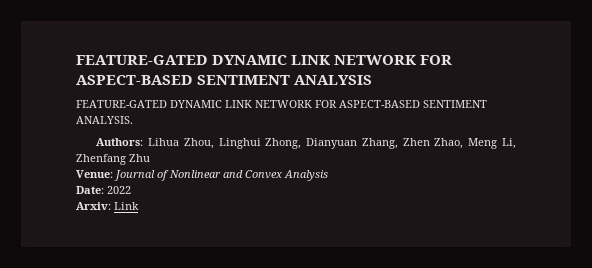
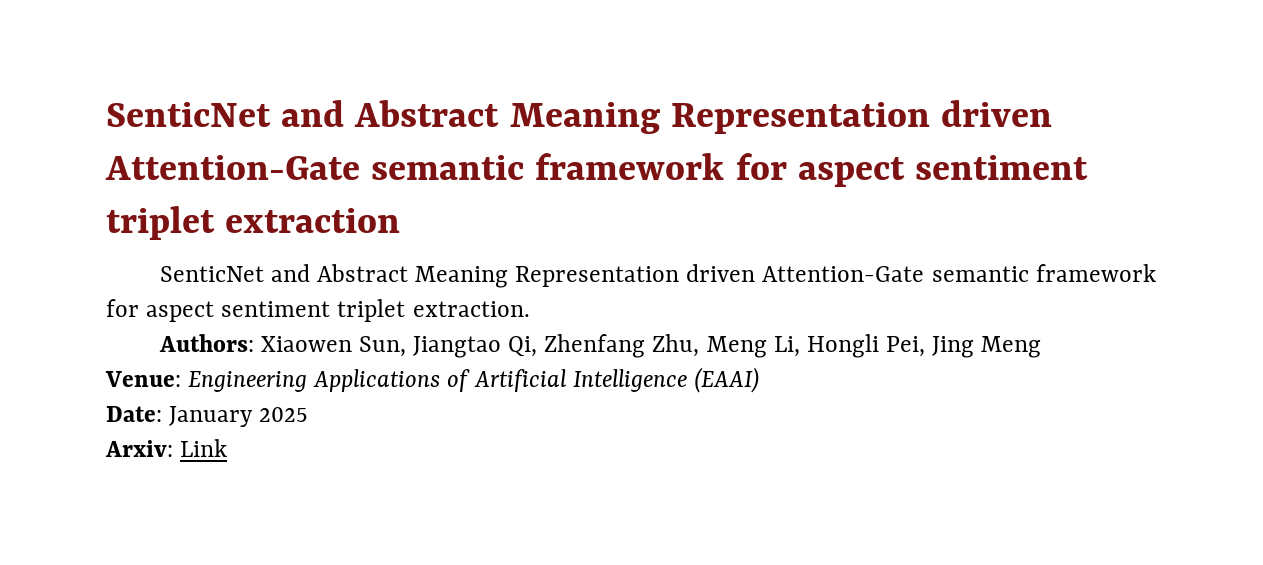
- FEATURE-GATED DYNAMIC LINK NETWORK FOR ASPECT-BASED SENTIMENT ANALYSIS
- FEATURE-GATED DYNAMIC LINK NETWORK FOR ASPECT-BASED SENTIMENT ANALYSIS.
- Authors: Lihua Zhou, Linghui Zhong, Dianyuan Zhang, Zhen Zhao, Meng Li, Zhenfang Zhu
- Venue: Journal of Nonlinear and Convex Analysis
+ SenticNet and Abstract Meaning Representation driven Attention-Gate semantic framework for aspect sentiment triplet extraction
+ SenticNet and Abstract Meaning Representation driven Attention-Gate semantic framework for aspect sentiment triplet extraction.
+ Authors: Xiaowen Sun, Jiangtao Qi, Zhenfang Zhu, Meng Li, Hongli Pei, Jing Meng
+ Venue: Engineering Applications of Artificial Intelligence (EAAI)
- Date: 2022
+ Date: January 2025

